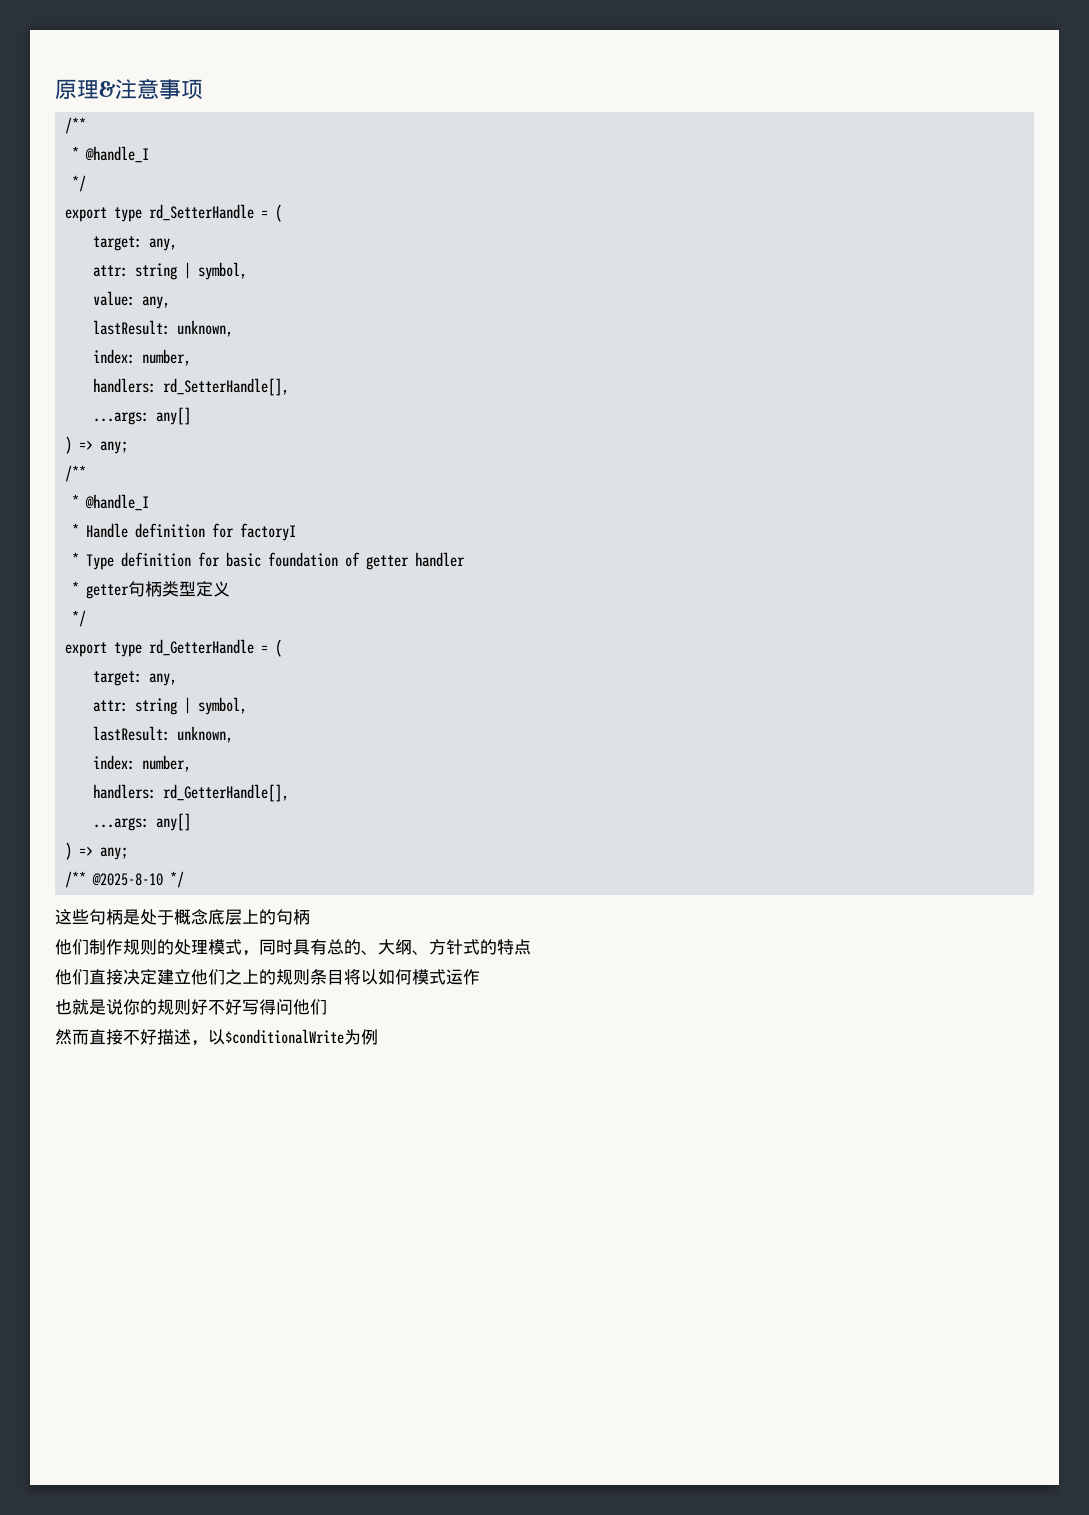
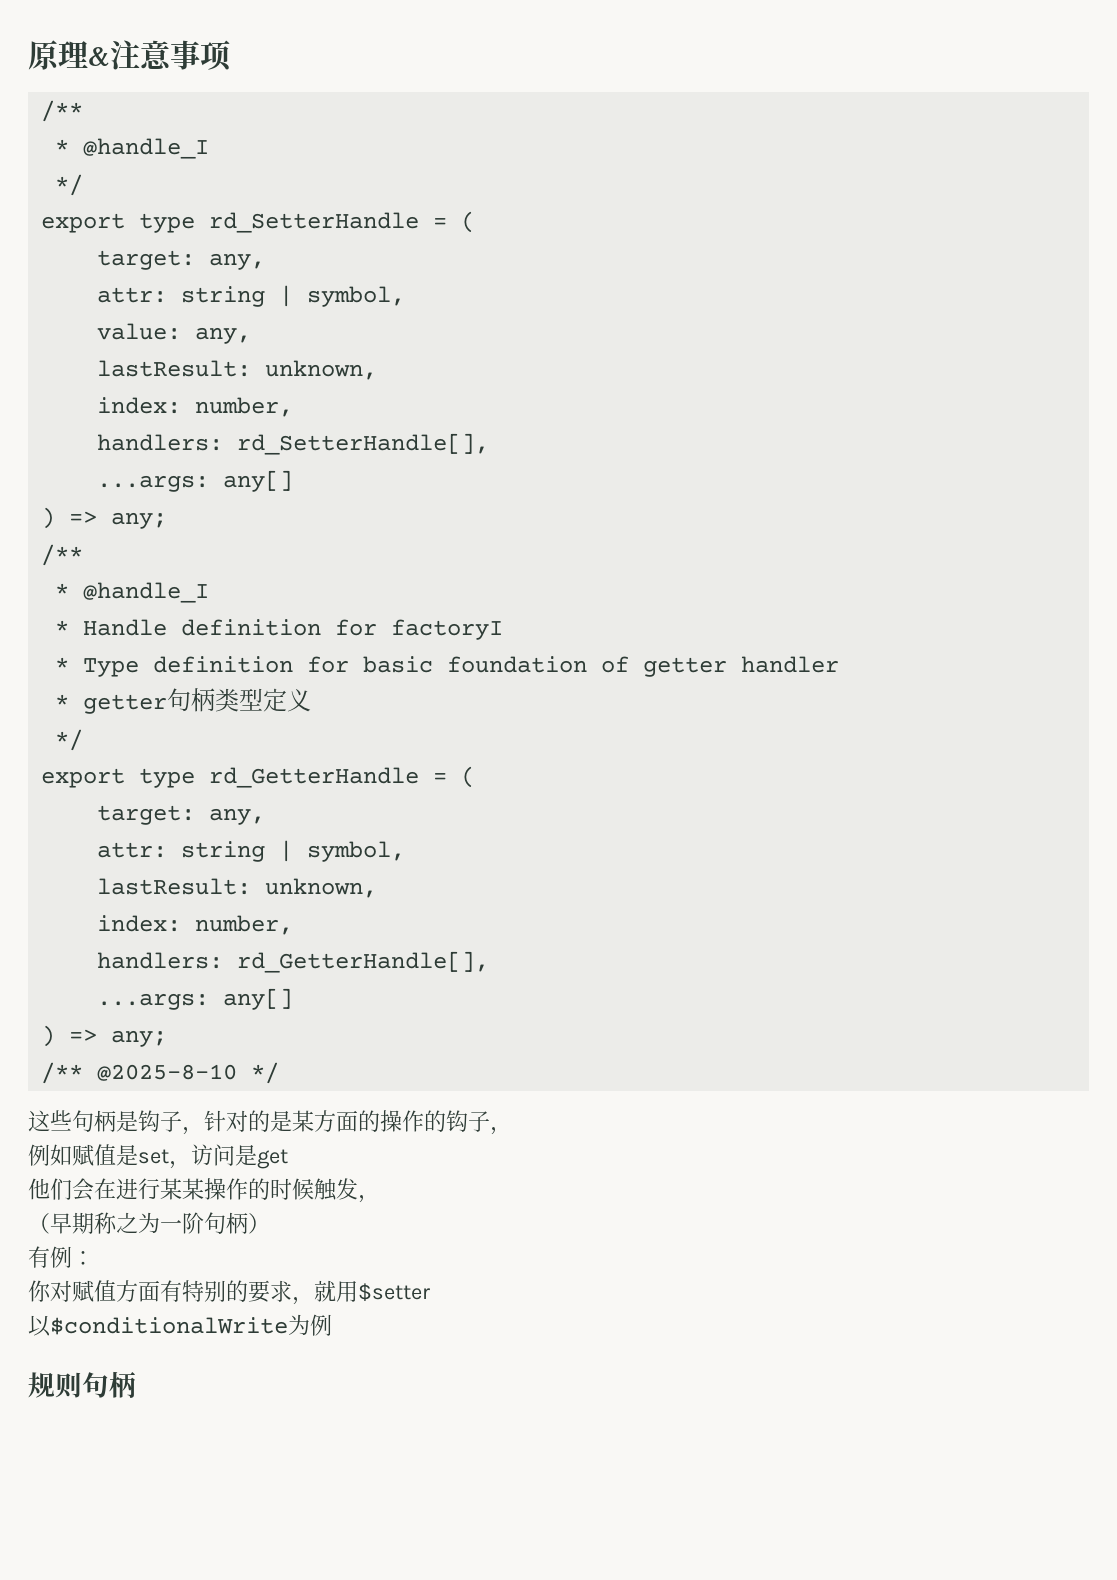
- 这些句柄是处于概念底层上的句柄
- 他们制作规则的处理模式，同时具有总的、大纲、方针式的特点
- 他们直接决定建立他们之上的规则条目将以如何模式运作
- 也就是说你的规则好不好写得问他们
- 然而直接不好描述，以$conditionalWrite为例
+ 这些句柄是钩子，针对的是某方面的操作的钩子，
+ 例如赋值是set，访问是get
+ 他们会在进行某某操作的时候触发，
+ （早期称之为一阶句柄）
+ 有例：
+ 你对赋值方面有特别的要求，就用$setter
+ 以$conditionalWrite为例
+ 规则句柄

